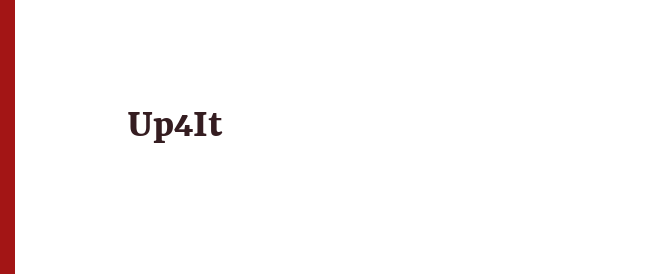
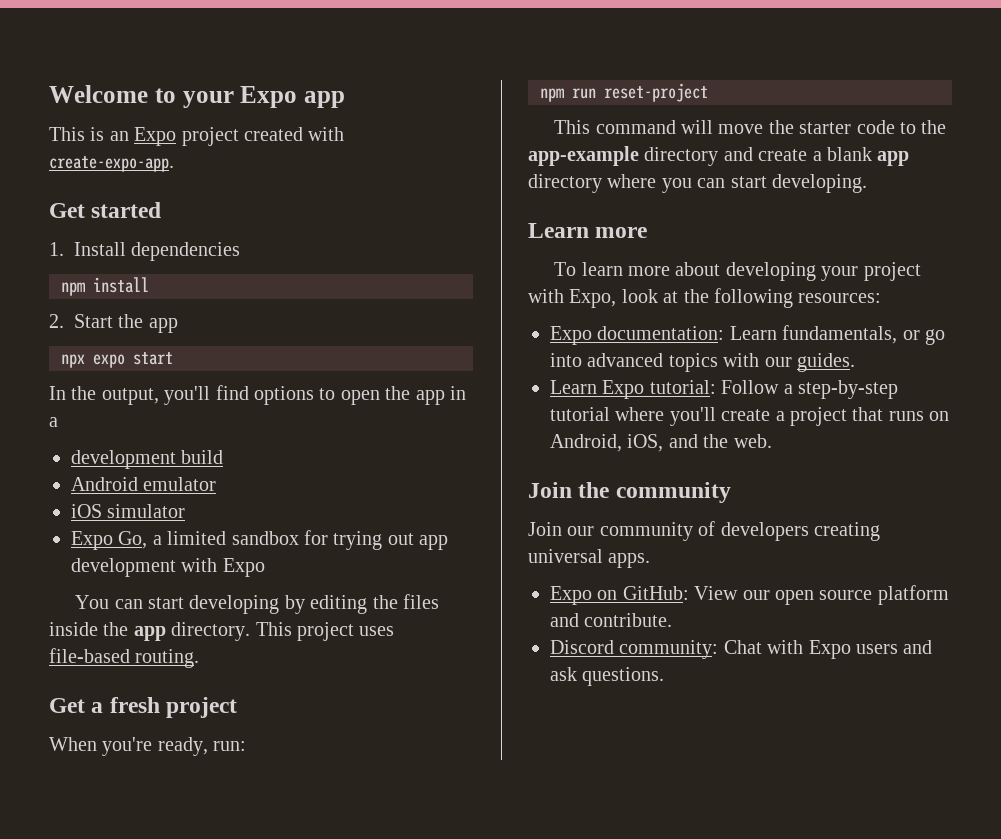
- Up4It
+ Welcome to your Expo app
+ This is an Expo project created with create-expo-app.
+ Get started
+ 1. Install dependencies
+ npm install
+ 2. Start the app
+ npx expo start
+ In the output, you'll find options to open the app in a
+ development build
+ Android emulator
+ iOS simulator
+ Expo Go, a limited sandbox for trying out app development with Expo
+ You can start developing by editing the files inside the app directory. This project uses file-based routing.
+ Get a fresh project
+ When you're ready, run:
+ npm run reset-project
+ This command will move the starter code to the app-example directory and create a blank app directory where you can start developing.
+ Learn more
+ To learn more about developing your project with Expo, look at the following resources:
+ Expo documentation: Learn fundamentals, or go into advanced topics with our guides.
+ Learn Expo tutorial: Follow a step-by-step tutorial where you'll create a project that runs on Android, iOS, and the web.
+ Join the community
+ Join our community of developers creating universal apps.
+ Expo on GitHub: View our open source platform and contribute.
+ Discord community: Chat with Expo users and ask questions.

